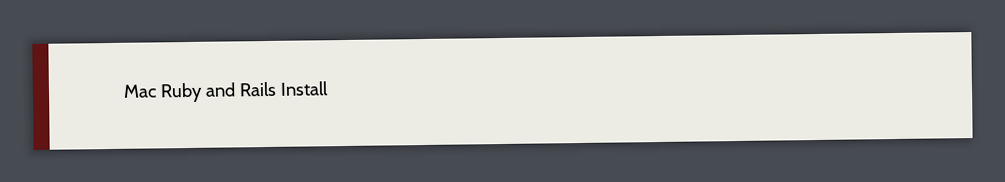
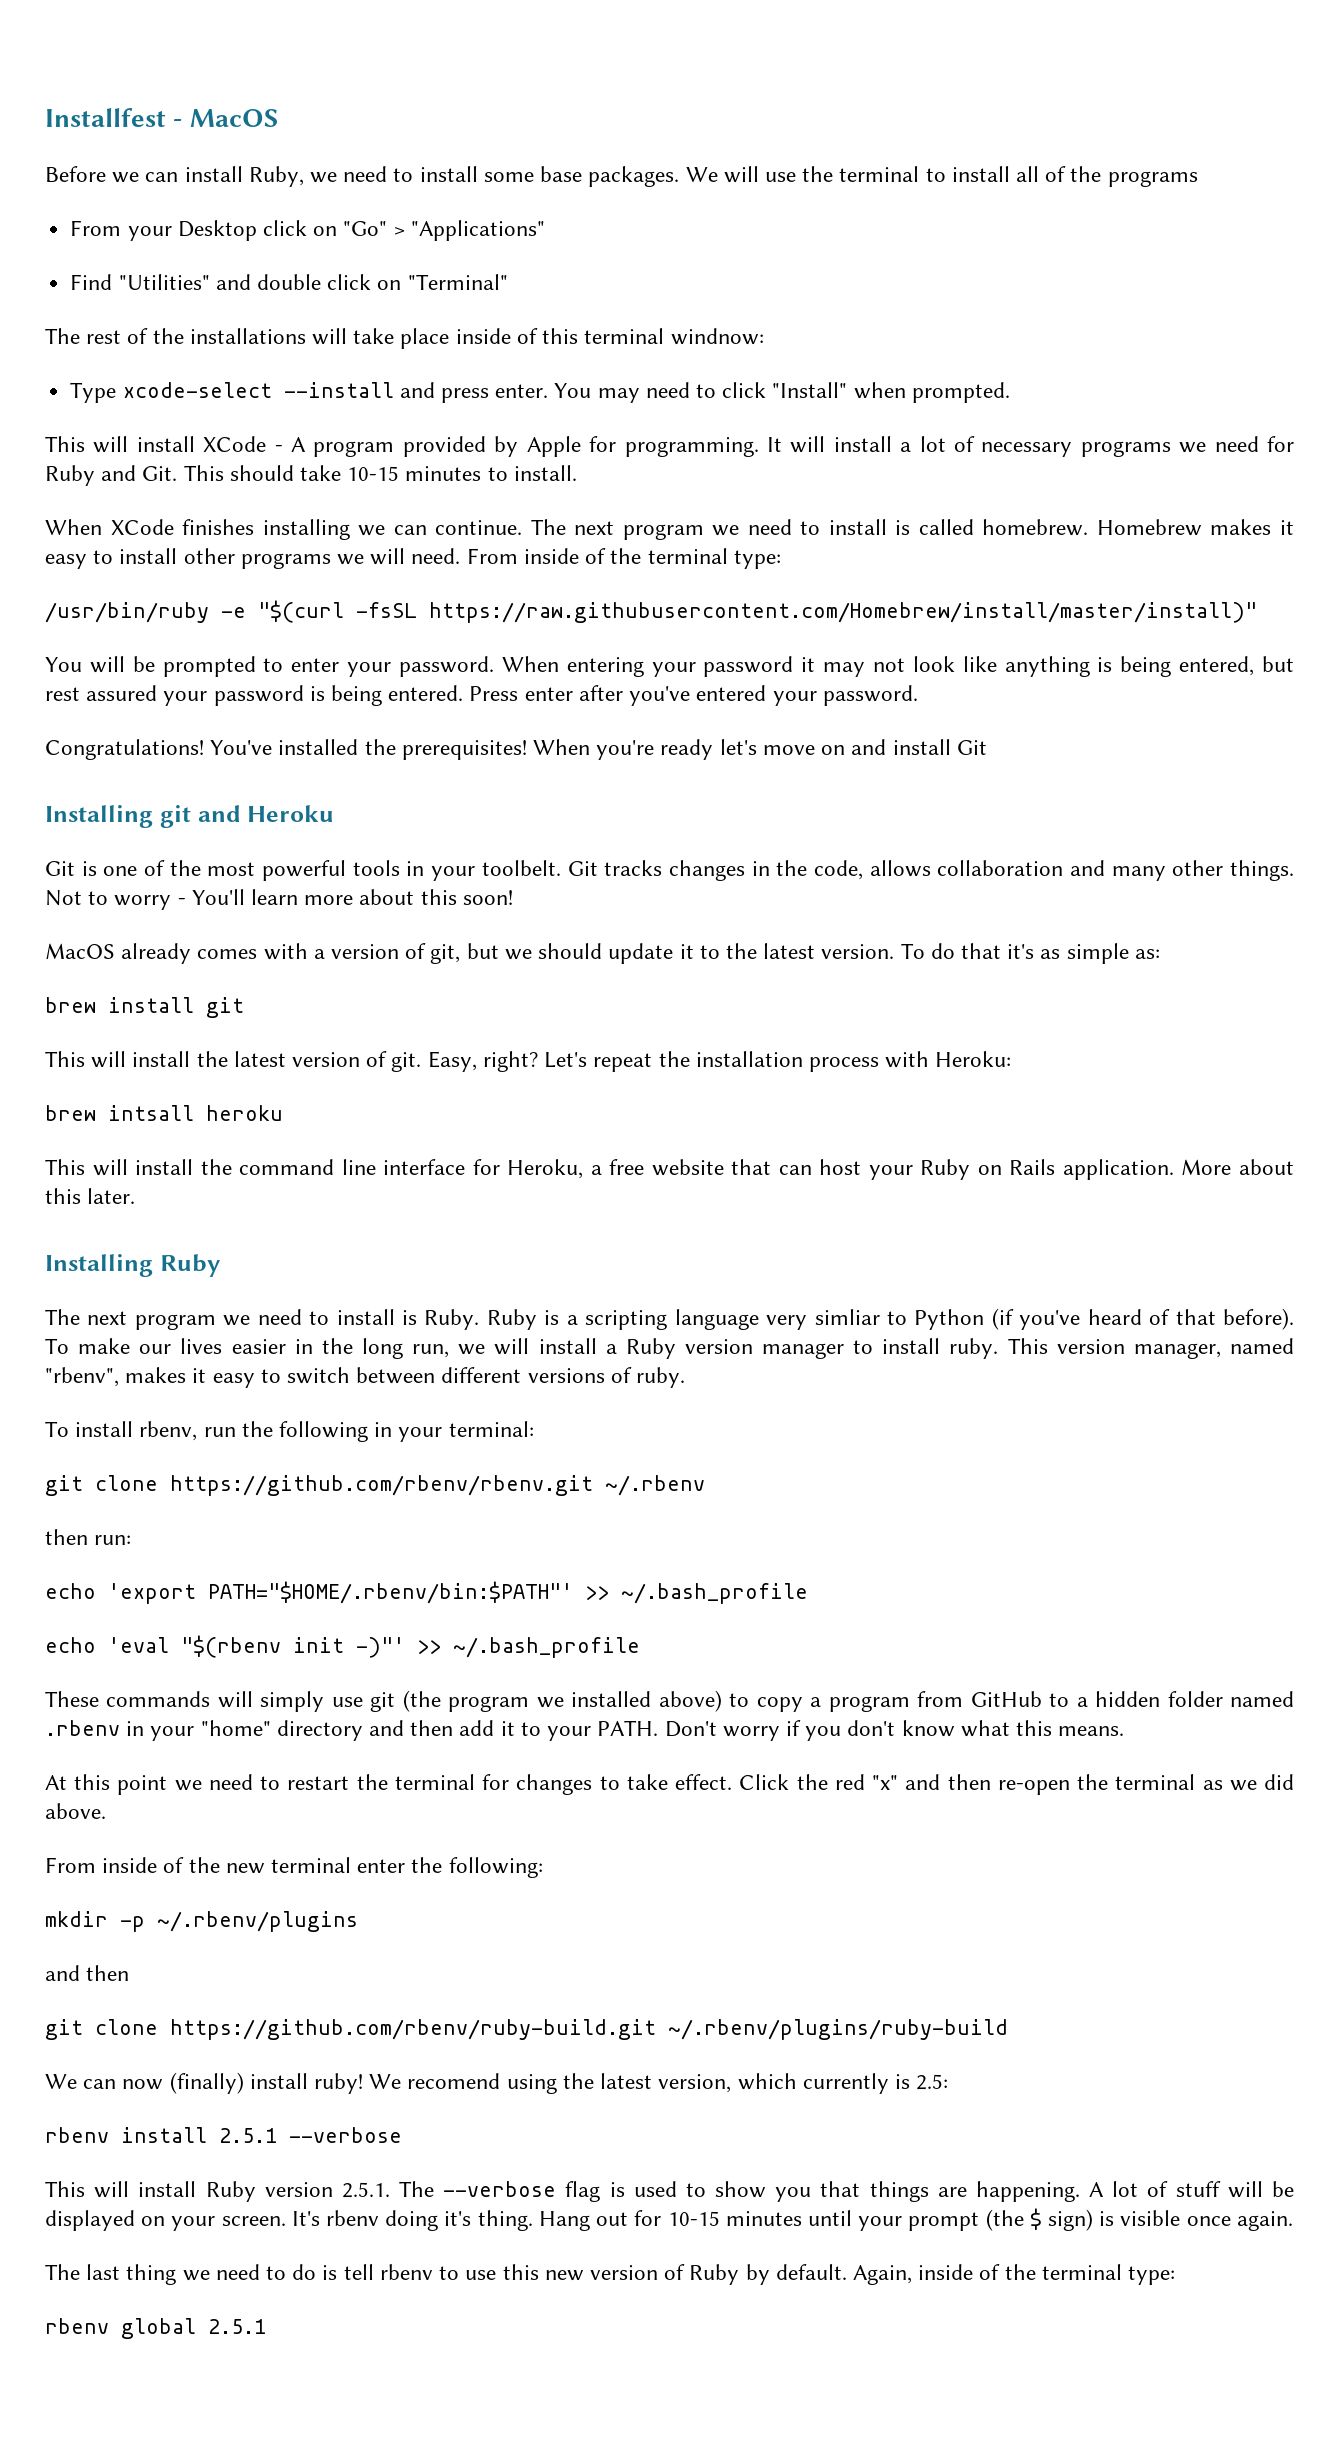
- Mac Ruby and Rails Install
+ Installfest - MacOS
+ Before we can install Ruby, we need to install some base packages. We will use the terminal to install all of the programs
+ From your Desktop click on "Go" > "Applications"
+ Find "Utilities" and double click on "Terminal"
+ The rest of the installations will take place inside of this terminal windnow:
+ Type xcode-select --install and press enter. You may need to click "Install" when prompted.
+ This will install XCode - A program provided by Apple for programming. It will install a lot of necessary programs we need for Ruby and Git. This should take 10-15 minutes to install.
+ When XCode finishes installing we can continue. The next program we need to install is called homebrew. Homebrew makes it easy to install other programs we will need. From inside of the terminal type:
+ /usr/bin/ruby -e "$(curl -fsSL https://raw.githubusercontent.com/Homebrew/install/master/install)"
+ You will be prompted to enter your password. When entering your password it may not look like anything is being entered, but rest assured your password is being entered. Press enter after you've entered your password.
+ Congratulations! You've installed the prerequisites! When you're ready let's move on and install Git
+ Installing git and Heroku
+ Git is one of the most powerful tools in your toolbelt. Git tracks changes in the code, allows collaboration and many other things. Not to worry - You'll learn more about this soon!
+ MacOS already comes with a version of git, but we should update it to the latest version. To do that it's as simple as:
+ brew install git
+ This will install the latest version of git. Easy, right? Let's repeat the installation process with Heroku:
+ brew intsall heroku
+ This will install the command line interface for Heroku, a free website that can host your Ruby on Rails application. More about this later.
+ Installing Ruby
+ The next program we need to install is Ruby. Ruby is a scripting language very simliar to Python (if you've heard of that before). To make our lives easier in the long run, we will install a Ruby version manager to install ruby. This version manager, named "rbenv", makes it easy to switch between different versions of ruby.
+ To install rbenv, run the following in your terminal:
+ git clone https://github.com/rbenv/rbenv.git ~/.rbenv
+ then run:
+ echo 'export PATH="$HOME/.rbenv/bin:$PATH"' >> ~/.bash_profile
+ echo 'eval "$(rbenv init -)"' >> ~/.bash_profile
+ These commands will simply use git (the program we installed above) to copy a program from GitHub to a hidden folder named .rbenv in your "home" directory and then add it to your PATH. Don't worry if you don't know what this means.
+ At this point we need to restart the terminal for changes to take effect. Click the red "x" and then re-open the terminal as we did above.
+ From inside of the new terminal enter the following:
+ mkdir -p ~/.rbenv/plugins
+ and then
+ git clone https://github.com/rbenv/ruby-build.git ~/.rbenv/plugins/ruby-build
+ We can now (finally) install ruby! We recomend using the latest version, which currently is 2.5:
+ rbenv install 2.5.1 --verbose
+ This will install Ruby version 2.5.1. The --verbose flag is used to show you that things are happening. A lot of stuff will be displayed on your screen. It's rbenv doing it's thing. Hang out for 10-15 minutes until your prompt (the $ sign) is visible once again.
+ The last thing we need to do is tell rbenv to use this new version of Ruby by default. Again, inside of the terminal type:
+ rbenv global 2.5.1

